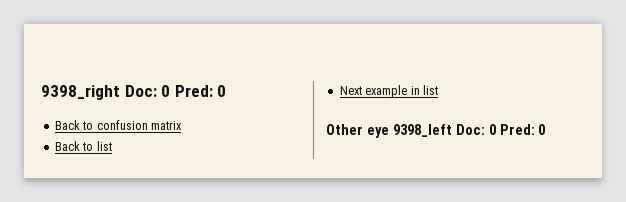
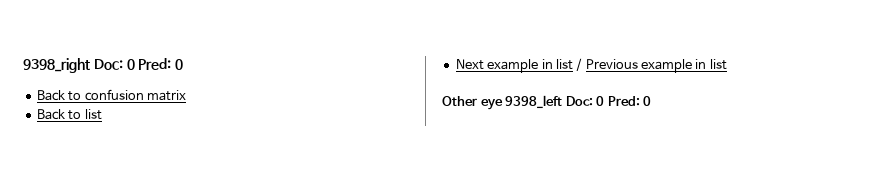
- Next example in list
+ Next example in list / Previous example in list

